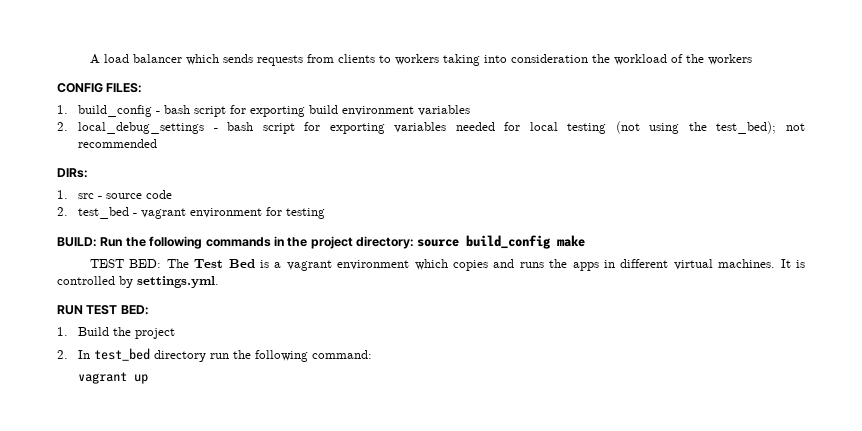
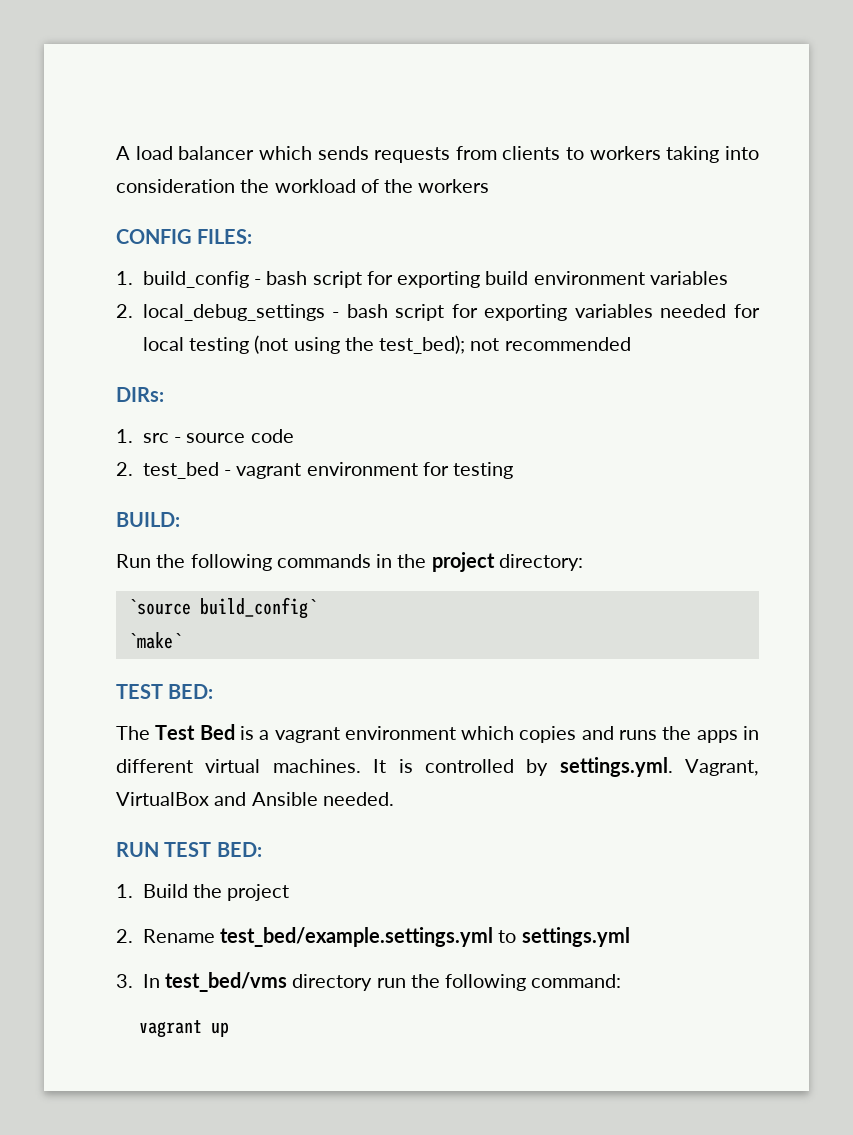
- BUILD: Run the following commands in the project directory: source build_config make
- TEST BED: The Test Bed is a vagrant environment which copies and runs the apps in different virtual machines.
+ BUILD:
+ Run the following commands in the project directory:
+ `source build_config`
+ `make`
+ TEST BED:
+ The Test Bed is a vagrant environment which copies and runs the apps in different virtual machines.
- It is controlled by settings.yml.
+ It is controlled by settings.yml. Vagrant, VirtualBox and Ansible needed.
- 2. In test_bed directory run the following command:
+ 2. Rename test_bed/example.settings.yml to settings.yml
+ 3. In test_bed/vms directory run the following command:

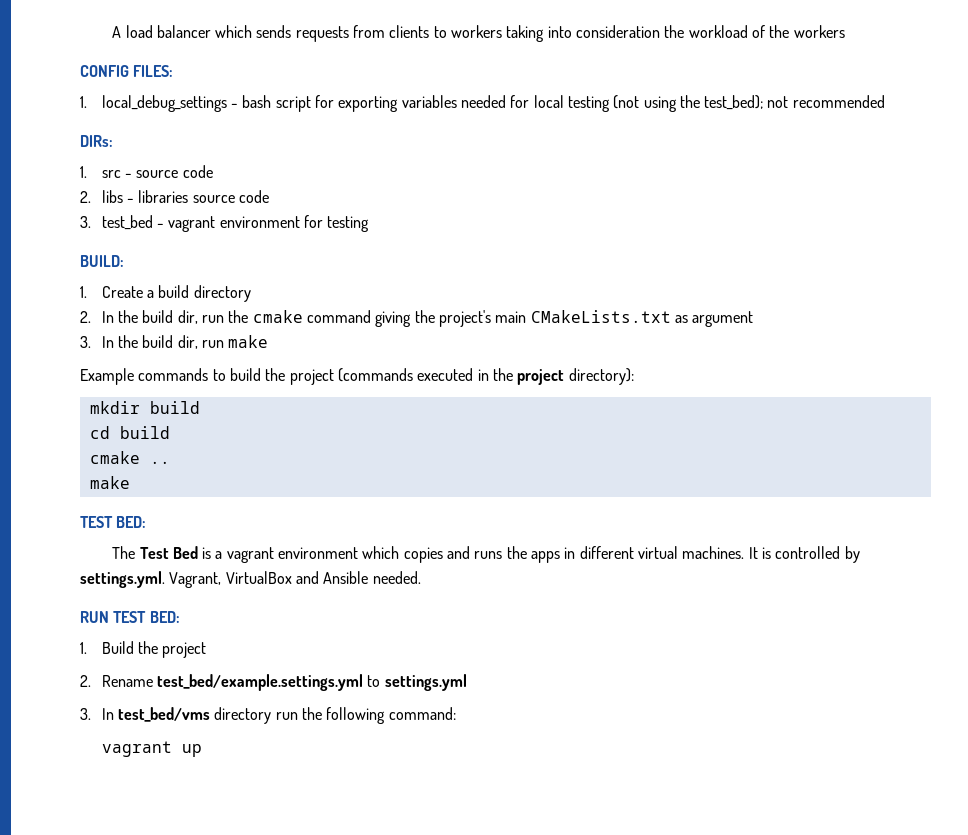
- 1. build_config - bash script for exporting build environment variables
- 2. local_debug_settings - bash script for exporting variables needed for local testing (not using the test_bed); not recommended
+ 1. local_debug_settings - bash script for exporting variables needed for local testing (not using the test_bed); not recommended
- 2. test_bed - vagrant environment for testing
+ 2. libs - libraries source code
+ 3. test_bed - vagrant environment for testing
- Run the following commands in the project directory:
- `source build_config`
- `make`
+ 1. Create a build directory
+ 2. In the build dir, run the cmake command giving the project's main CMakeLists.txt as argument
+ 3. In the build dir, run make
+ Example commands to build the project (commands executed in the project directory):
+ mkdir build
+ cd build
+ cmake ..
+ make

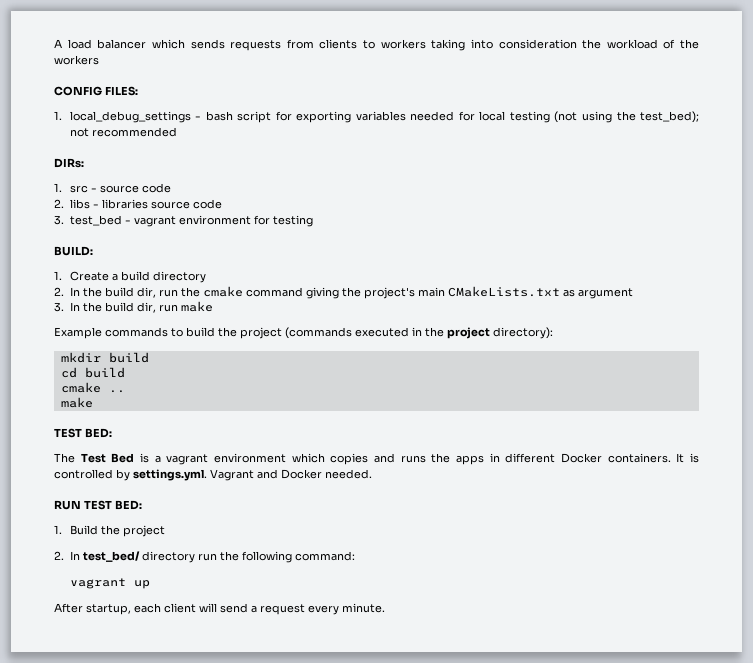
- The Test Bed is a vagrant environment which copies and runs the apps in different virtual machines.
+ The Test Bed is a vagrant environment which copies and runs the apps in different Docker containers.
- It is controlled by settings.yml. Vagrant, VirtualBox and Ansible needed.
+ It is controlled by settings.yml. Vagrant and Docker needed.
- 2. Rename test_bed/example.settings.yml to settings.yml
- 3. In test_bed/vms directory run the following command:
+ 2. In test_bed/ directory run the following command:
+ After startup, each client will send a request every minute.

